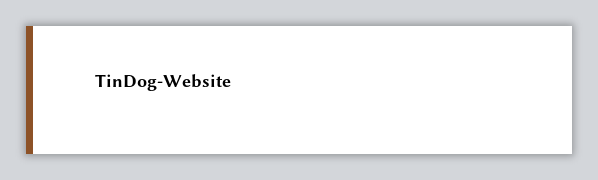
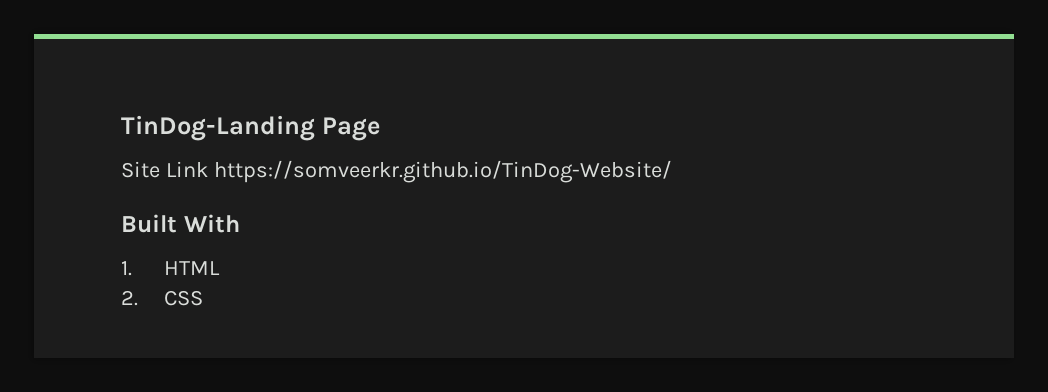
- TinDog-Website
+ TinDog-Landing Page
+ Site Link https://somveerkr.github.io/TinDog-Website/
+ Built With
+ 1. HTML
+ 2. CSS

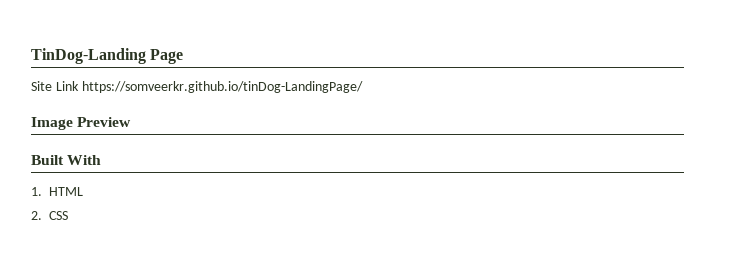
- Site Link https://somveerkr.github.io/TinDog-Website/
+ Site Link https://somveerkr.github.io/tinDog-LandingPage/
+ Image Preview

